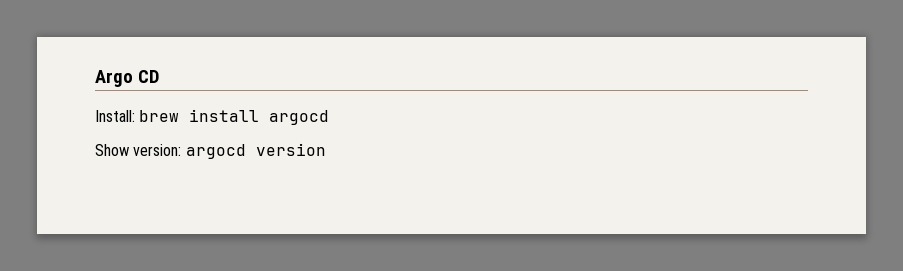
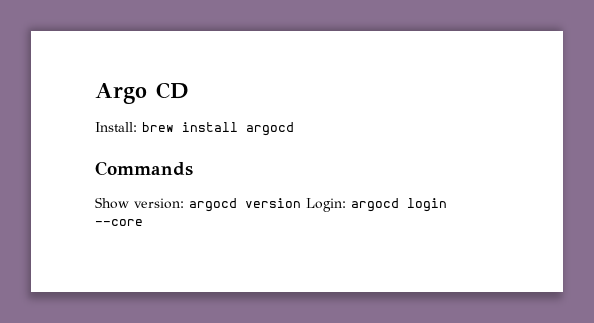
+ Commands
- Show version: argocd version
+ Show version: argocd version Login: argocd login --core

